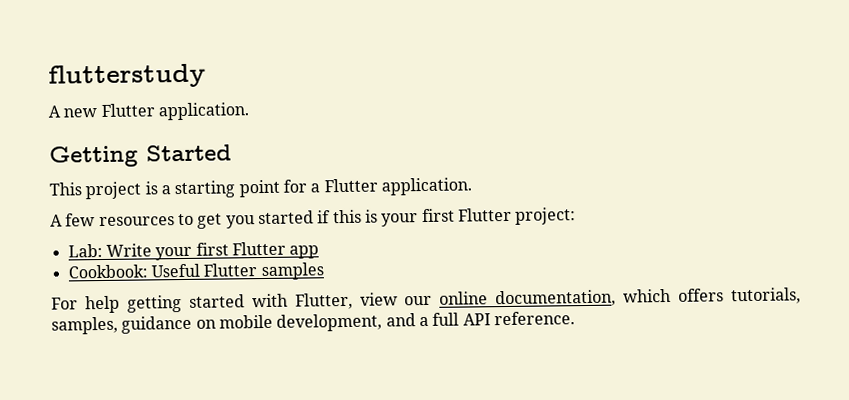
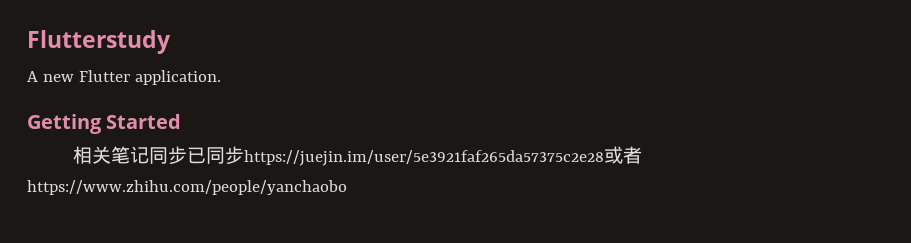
- flutterstudy
+ Flutterstudy
- This project is a starting point for a Flutter application.
- A few resources to get you started if this is your first Flutter project:
- Lab: Write your first Flutter app
- Cookbook: Useful Flutter samples
- For help getting started with Flutter, view our online documentation, which offers tutorials, samples, guidance on mobile development, and a full API reference.
+ 相关笔记同步已同步https://juejin.im/user/5e3921faf265da57375c2e28或者https://www.zhihu.com/people/yanchaobo

